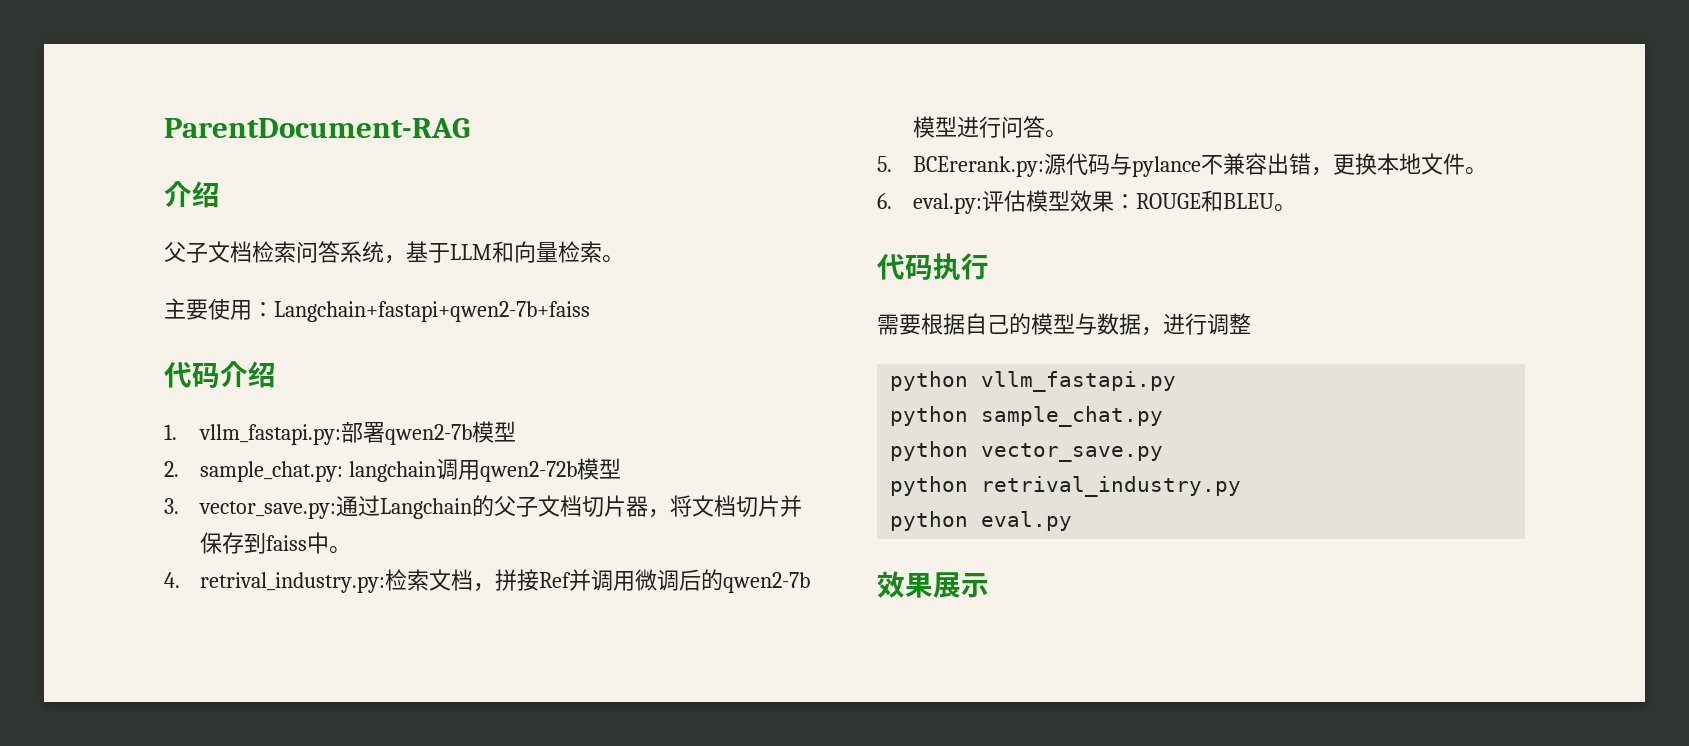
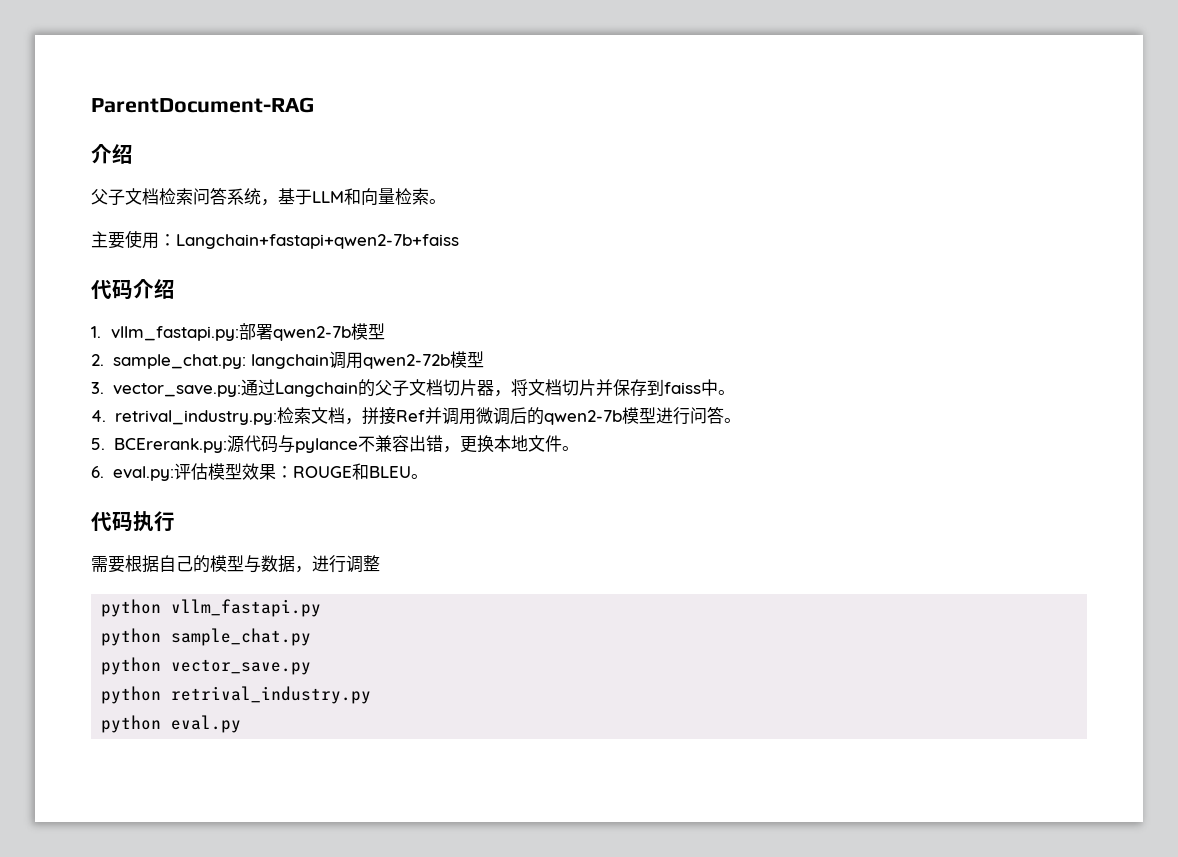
- 效果展示

